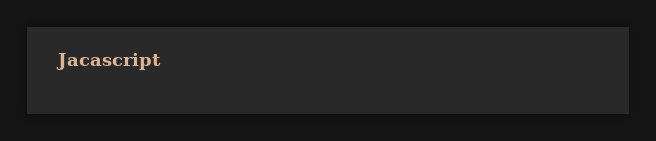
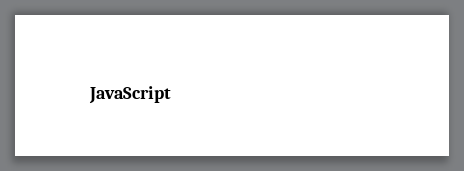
- Jacascript
+ JavaScript

